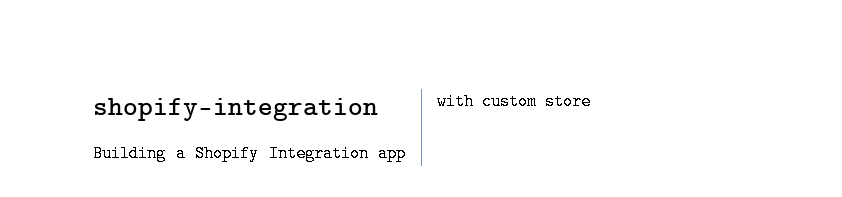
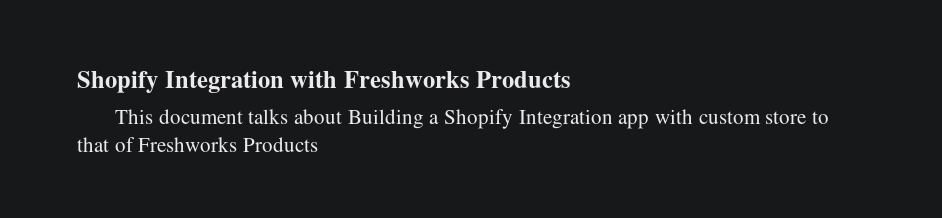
- shopify-integration
- Building a Shopify Integration app with custom store
+ Shopify Integration with Freshworks Products
+ This document talks about Building a Shopify Integration app with custom store to that of Freshworks Products

